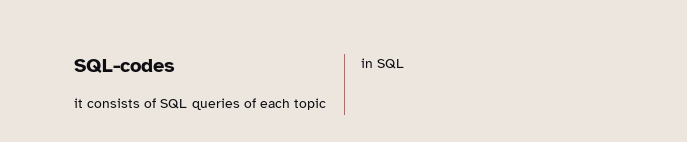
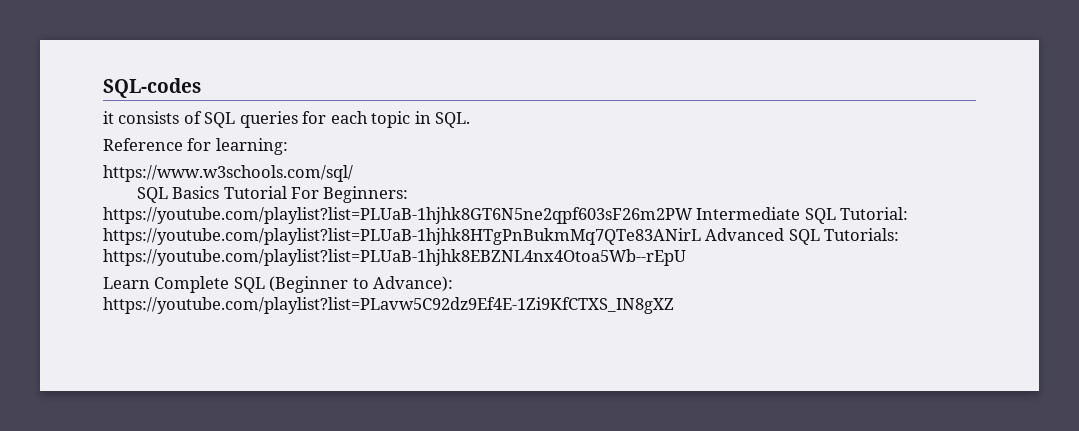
- it consists of SQL queries of each topic in SQL
+ it consists of SQL queries for each topic in SQL.
+ Reference for learning:
+ https://www.w3schools.com/sql/
+ SQL Basics Tutorial For Beginners: https://youtube.com/playlist?list=PLUaB-1hjhk8GT6N5ne2qpf603sF26m2PW Intermediate SQL Tutorial: https://youtube.com/playlist?list=PLUaB-1hjhk8HTgPnBukmMq7QTe83ANirL Advanced SQL Tutorials: https://youtube.com/playlist?list=PLUaB-1hjhk8EBZNL4nx4Otoa5Wb--rEpU
+ Learn Complete SQL (Beginner to Advance): https://youtube.com/playlist?list=PLavw5C92dz9Ef4E-1Zi9KfCTXS_IN8gXZ

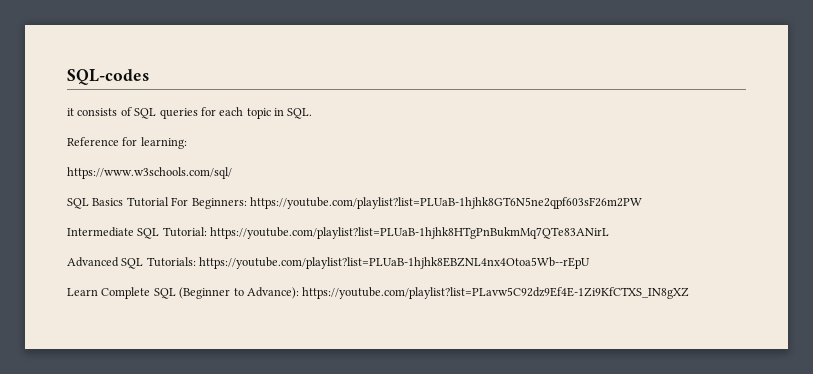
- SQL Basics Tutorial For Beginners: https://youtube.com/playlist?list=PLUaB-1hjhk8GT6N5ne2qpf603sF26m2PW Intermediate SQL Tutorial: https://youtube.com/playlist?list=PLUaB-1hjhk8HTgPnBukmMq7QTe83ANirL Advanced SQL Tutorials: https://youtube.com/playlist?list=PLUaB-1hjhk8EBZNL4nx4Otoa5Wb--rEpU
+ SQL Basics Tutorial For Beginners: https://youtube.com/playlist?list=PLUaB-1hjhk8GT6N5ne2qpf603sF26m2PW
+ Intermediate SQL Tutorial: https://youtube.com/playlist?list=PLUaB-1hjhk8HTgPnBukmMq7QTe83ANirL
+ Advanced SQL Tutorials: https://youtube.com/playlist?list=PLUaB-1hjhk8EBZNL4nx4Otoa5Wb--rEpU

